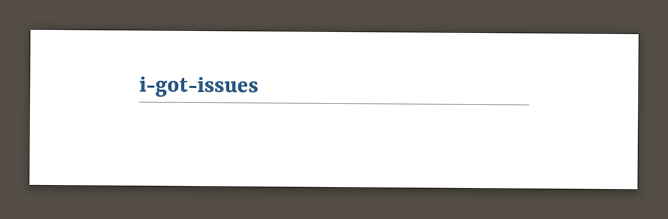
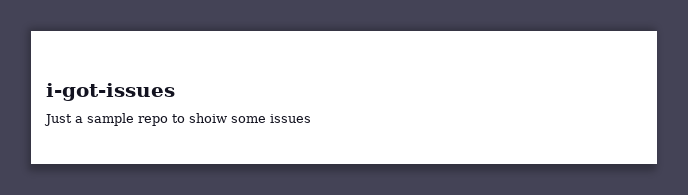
+ Just a sample repo to shoiw some issues

